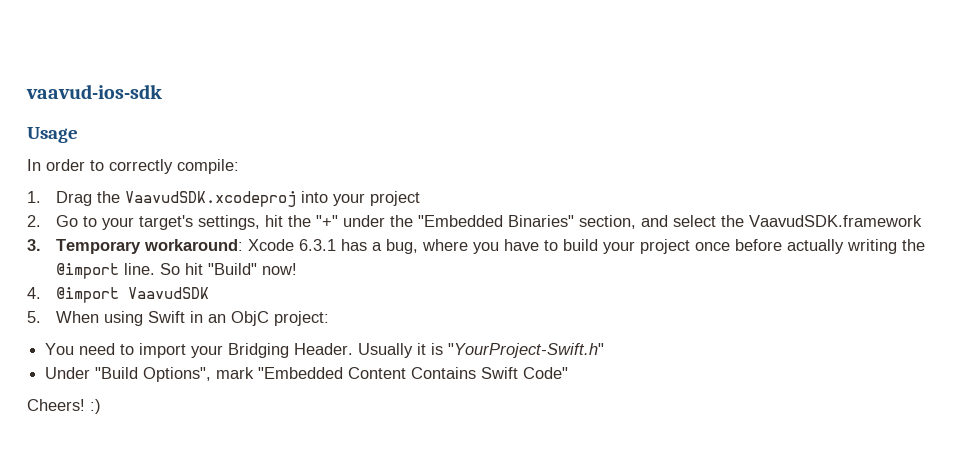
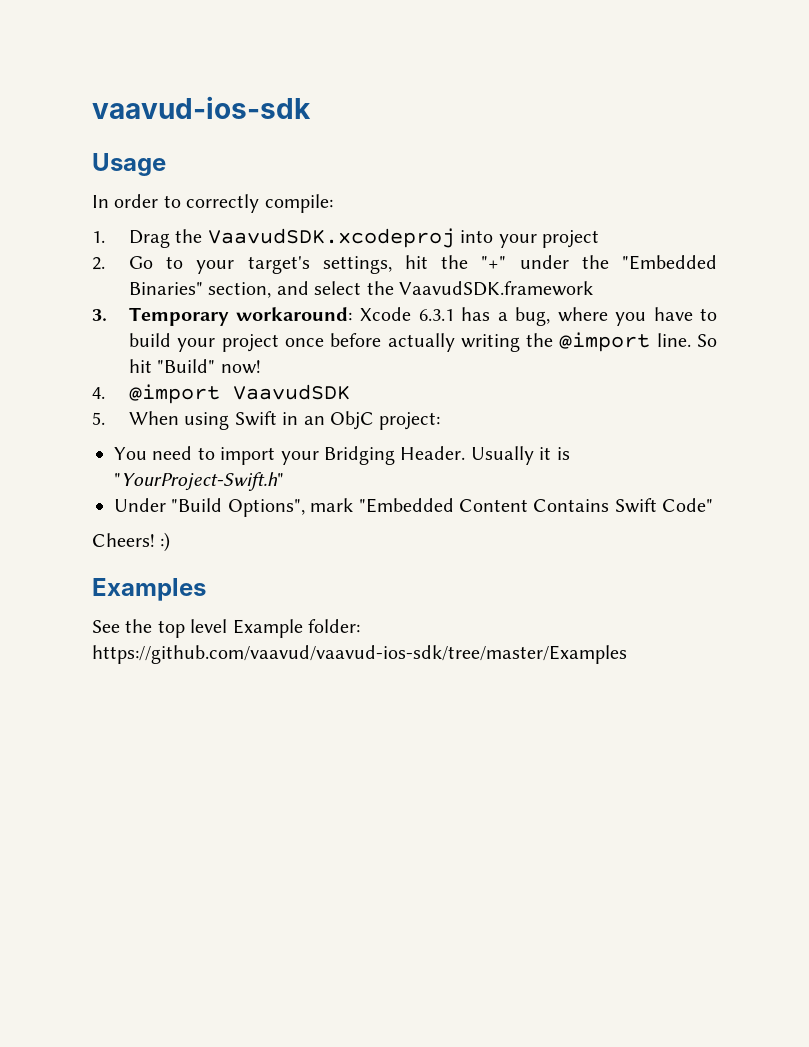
+ Examples
+ See the top level Example folder: https://github.com/vaavud/vaavud-ios-sdk/tree/master/Examples

